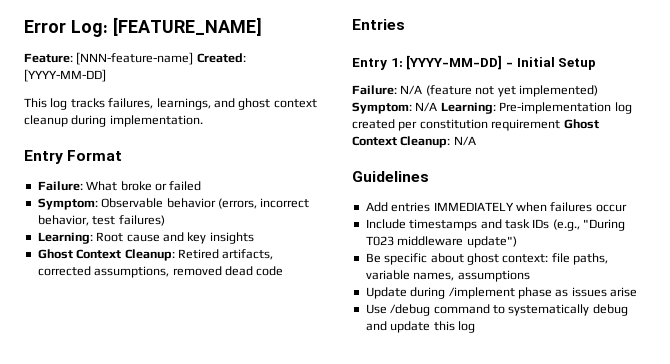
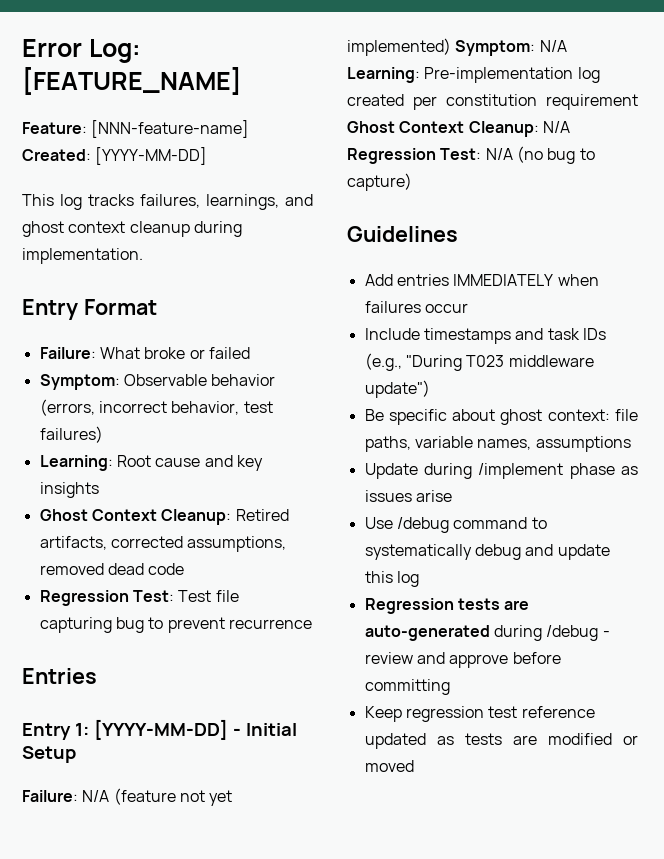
+ Regression Test: Test file capturing bug to prevent recurrence
- Failure: N/A (feature not yet implemented) Symptom: N/A Learning: Pre-implementation log created per constitution requirement Ghost Context Cleanup: N/A
+ Failure: N/A (feature not yet implemented) Symptom: N/A Learning: Pre-implementation log created per constitution requirement Ghost Context Cleanup: N/A Regression Test: N/A (no bug to capture)
+ Regression tests are auto-generated during /debug - review and approve before committing
+ Keep regression test reference updated as tests are modified or moved

